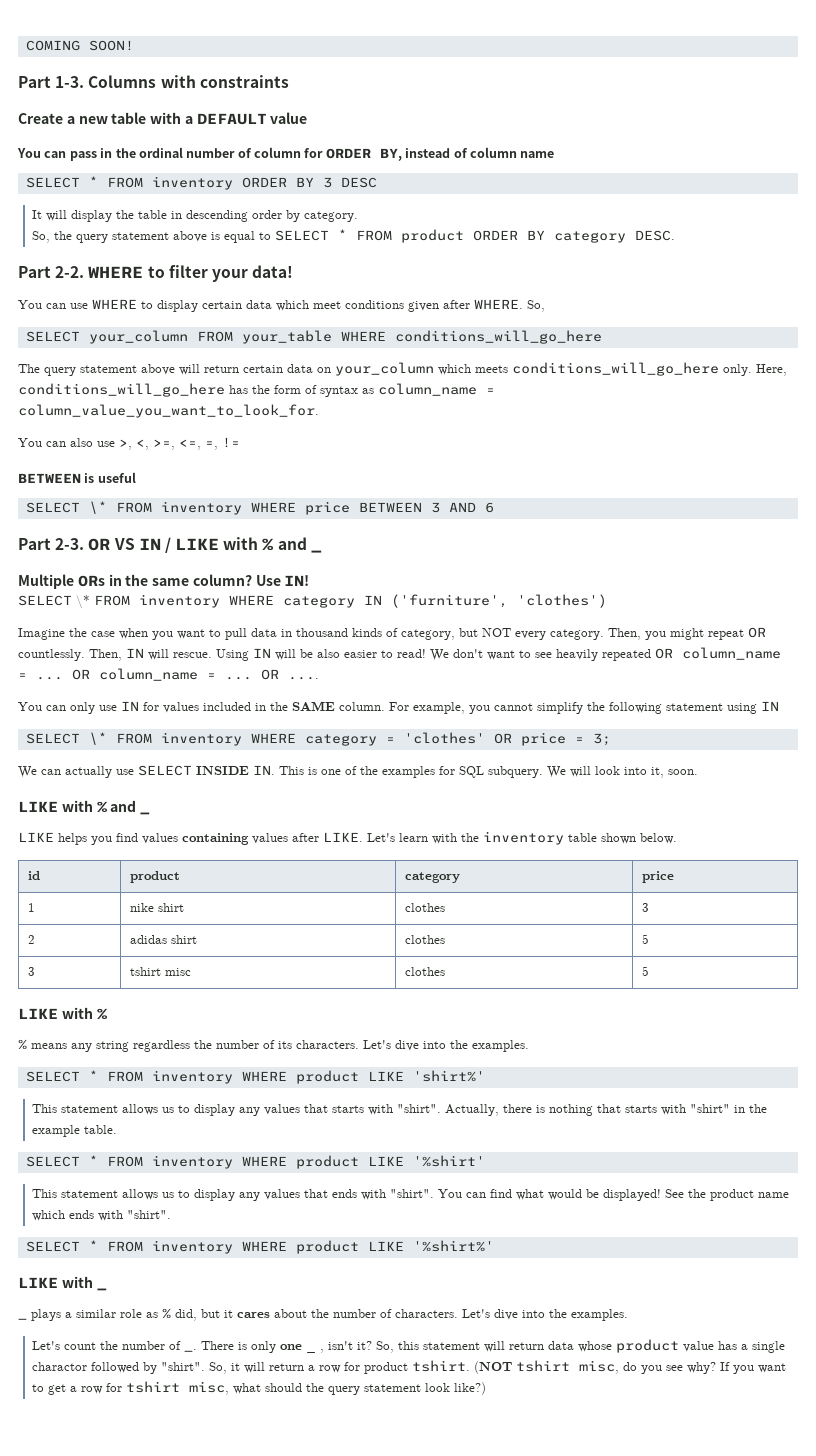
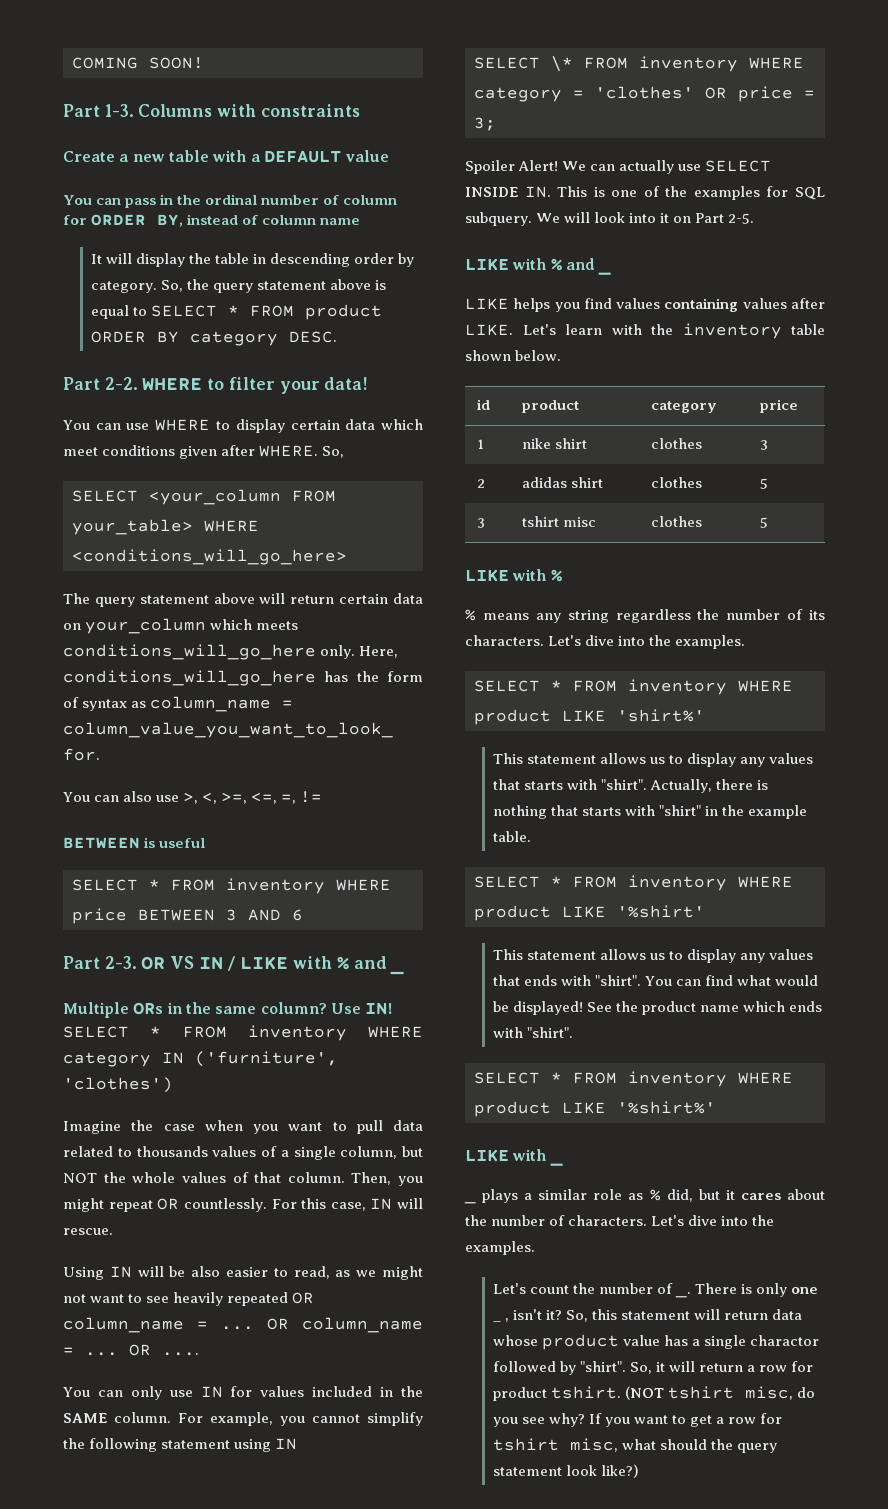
- SELECT * FROM inventory ORDER BY 3 DESC
- It will display the table in descending order by category.
- So, the query statement above is equal to SELECT * FROM product ORDER BY category DESC.
+ It will display the table in descending order by category. So, the query statement above is equal to SELECT * FROM product ORDER BY category DESC.
- SELECT your_column FROM your_table WHERE conditions_will_go_here
+ SELECT <your_column FROM your_table> WHERE <conditions_will_go_here>
- SELECT \* FROM inventory WHERE price BETWEEN 3 AND 6
+ SELECT * FROM inventory WHERE price BETWEEN 3 AND 6
- SELECT \* FROM inventory WHERE category IN ('furniture', 'clothes')
+ SELECT * FROM inventory WHERE category IN ('furniture', 'clothes')
- Imagine the case when you want to pull data in thousand kinds of category, but NOT every category.
+ Imagine the case when you want to pull data related to thousands values of a single column, but NOT the whole values of that column.
- Then, IN will rescue. Using IN will be also easier to read! We don't want to see heavily repeated OR column_name = ...
+ For this case, IN will rescue.
+ Using IN will be also easier to read, as we might not want to see heavily repeated OR column_name = ...
+ Spoiler Alert!
- We will look into it, soon.
+ We will look into it on Part 2-5.

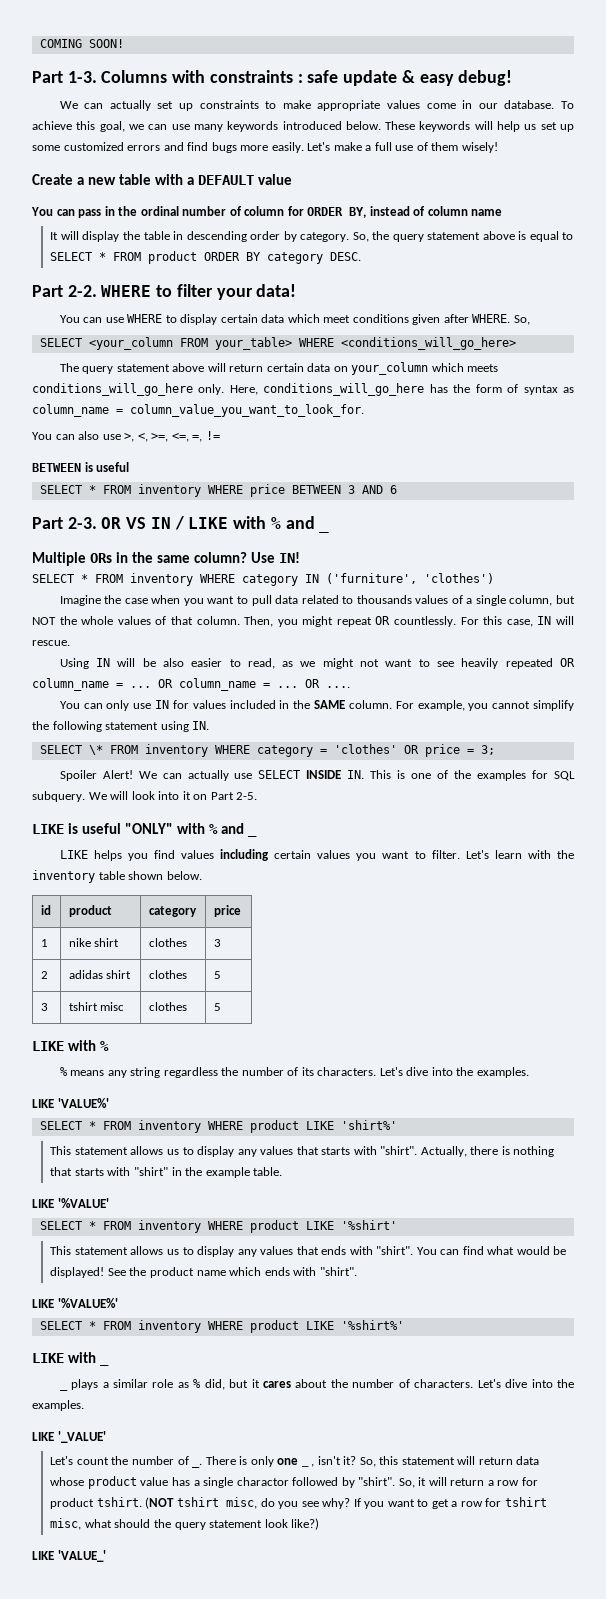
- Columns with constraints
+ Columns with constraints : safe update & easy debug!
+ We can actually set up constraints to make appropriate values come in our database. To achieve this goal, we can use many keywords introduced below. These keywords will help us set up some customized errors and find bugs more easily. Let's make a full use of them wisely!
- For example, you cannot simplify the following statement using IN
+ For example, you cannot simplify the following statement using IN.
  We will look into it on Part 2-5.
- LIKE with % and _
+ LIKE is useful "ONLY" with % and _
- LIKE helps you find values containing values after LIKE.
+ LIKE helps you find values including certain values you want to filter.
+ LIKE 'VALUE%'
+ LIKE '%VALUE'
+ LIKE '%VALUE%'
+ LIKE '_VALUE'
+ LIKE 'VALUE_'

